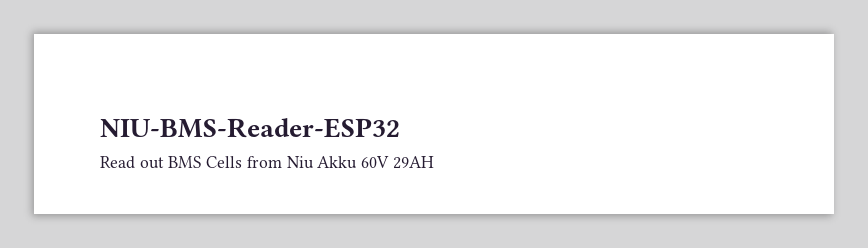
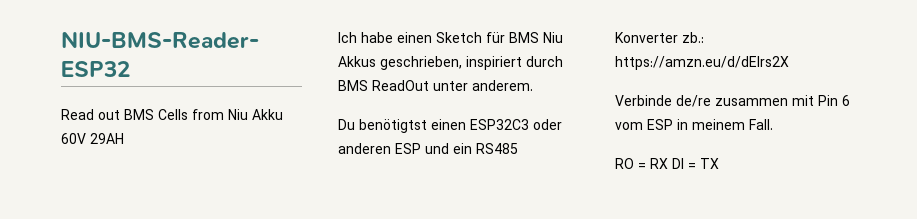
+ Ich habe einen Sketch für BMS Niu Akkus geschrieben, inspiriert durch BMS ReadOut unter anderem.
+ Du benötigtst einen ESP32C3 oder anderen ESP und ein RS485 Konverter zb.: https://amzn.eu/d/dEIrs2X
+ Verbinde de/re zusammen mit Pin 6 vom ESP in meinem Fall.
+ RO = RX DI = TX

